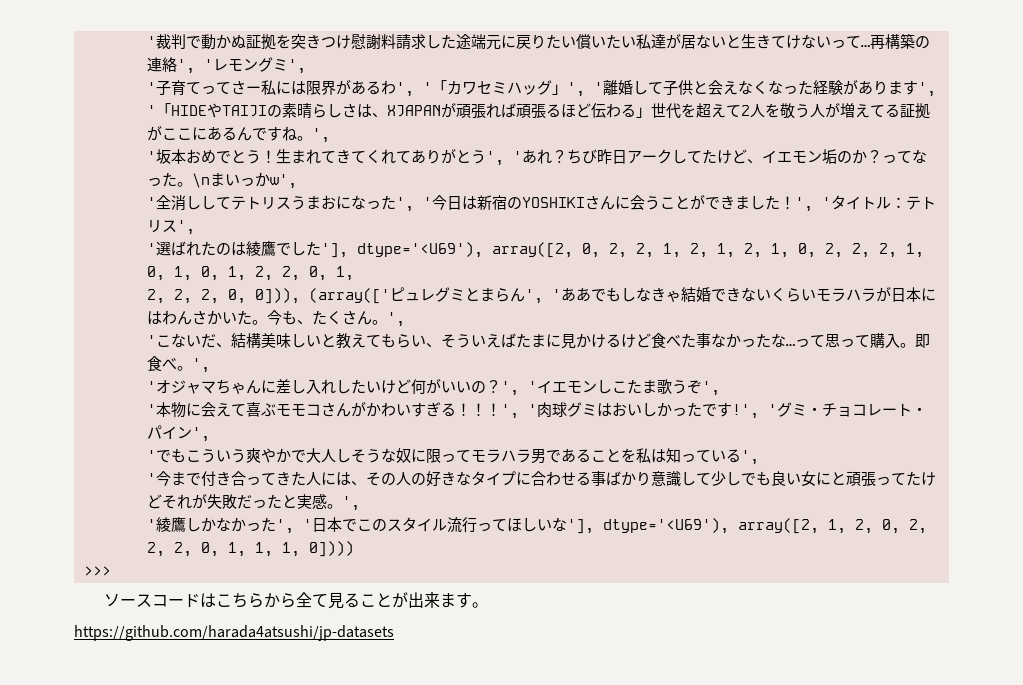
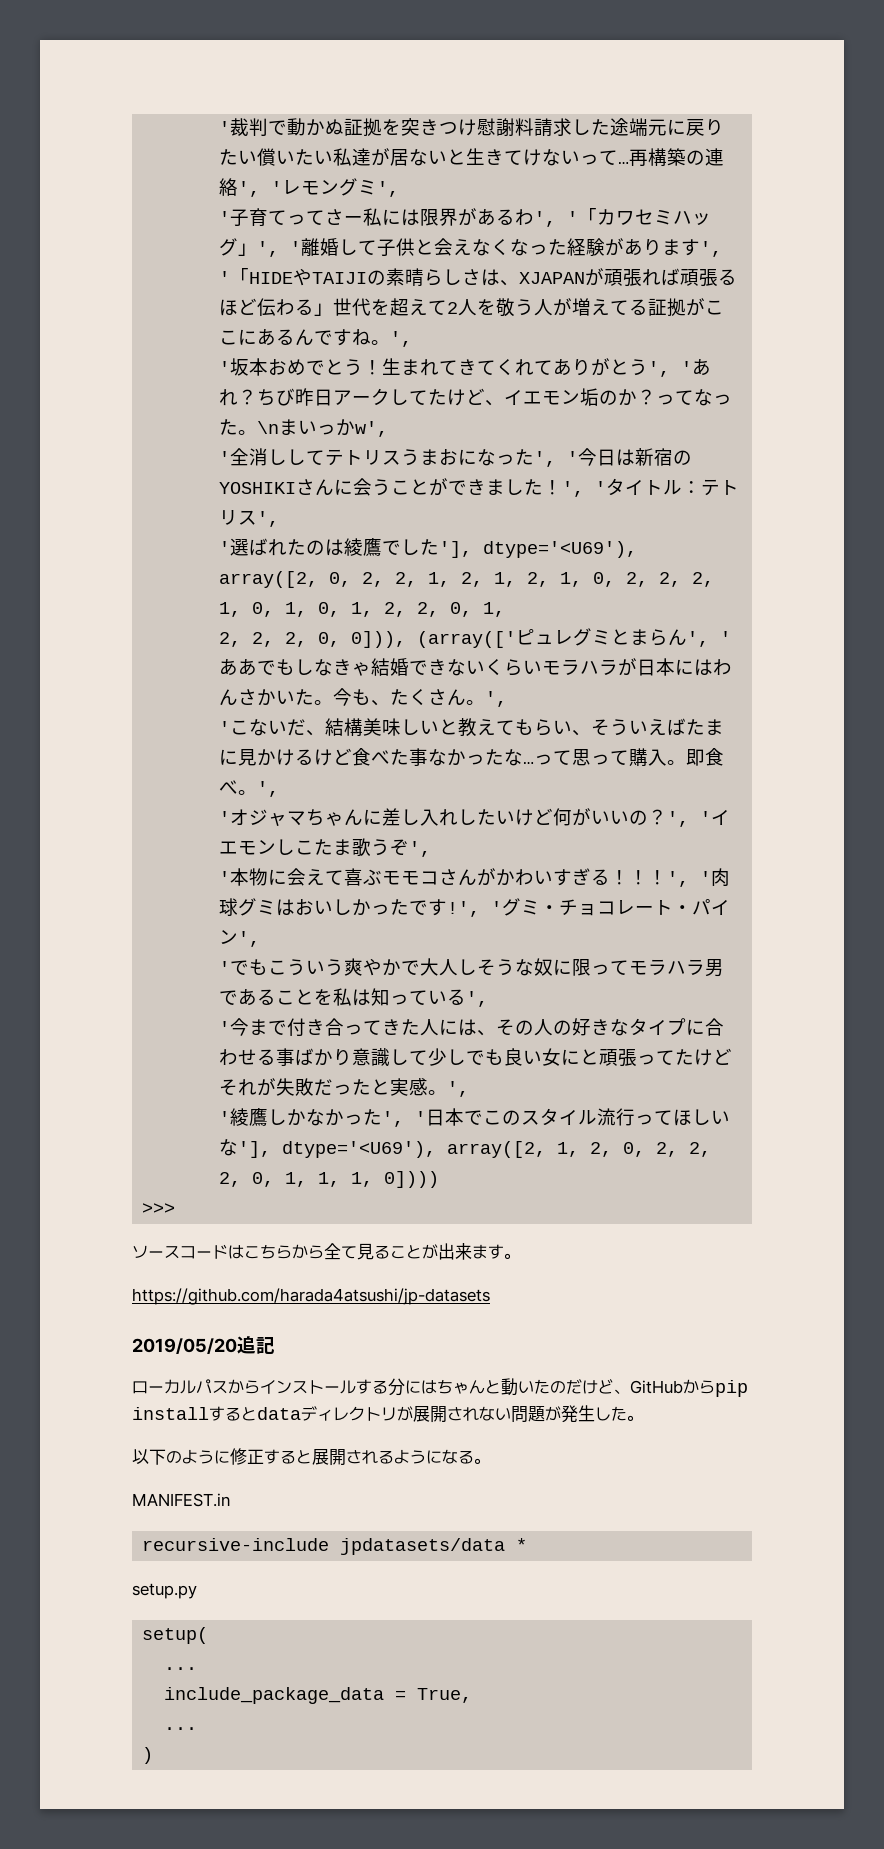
+ 2019/05/20追記
+ ローカルパスからインストールする分にはちゃんと動いたのだけど、GitHubからpip installするとdataディレクトリが展開されない問題が発生した。
+ 以下のように修正すると展開されるようになる。
+ MANIFEST.in
+ recursive-include jpdatasets/data *
+ setup.py
+ setup(
+ ...
+ include_package_data = True,
+ ...
+ )

